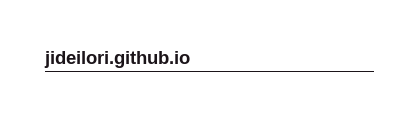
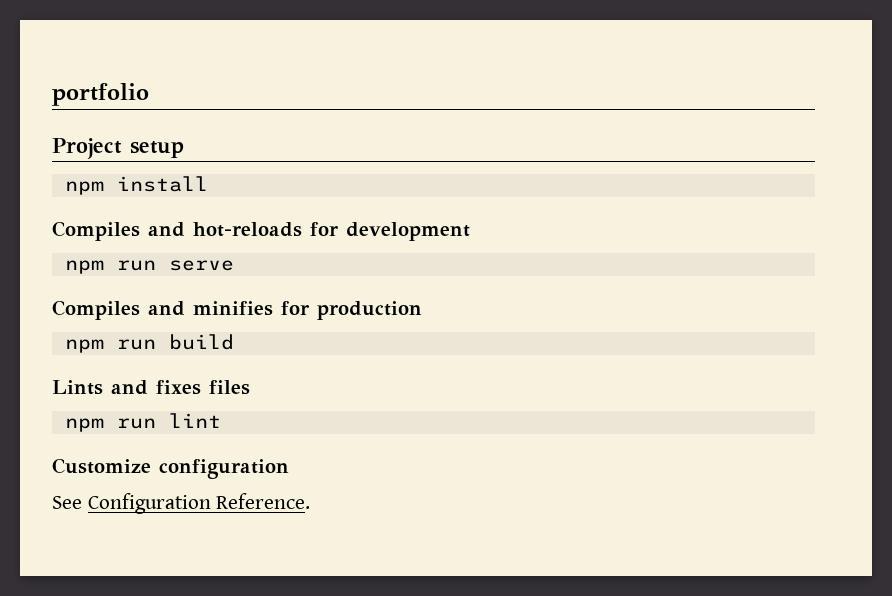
- jideilori.github.io
+ portfolio
+ Project setup
+ npm install
+ Compiles and hot-reloads for development
+ npm run serve
+ Compiles and minifies for production
+ npm run build
+ Lints and fixes files
+ npm run lint
+ Customize configuration
+ See Configuration Reference.

